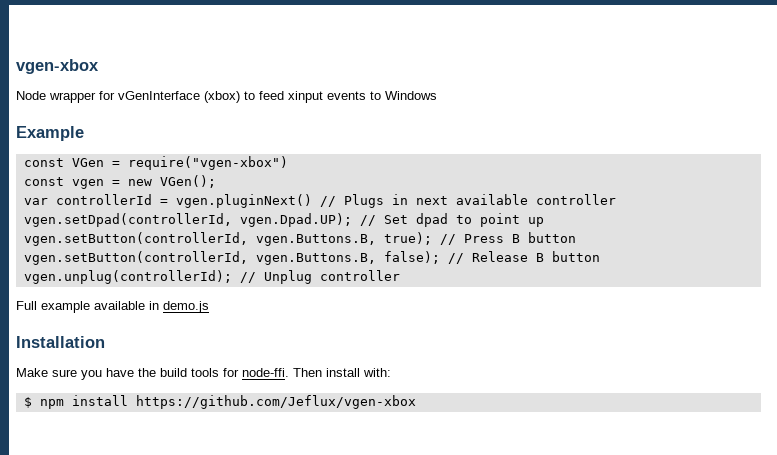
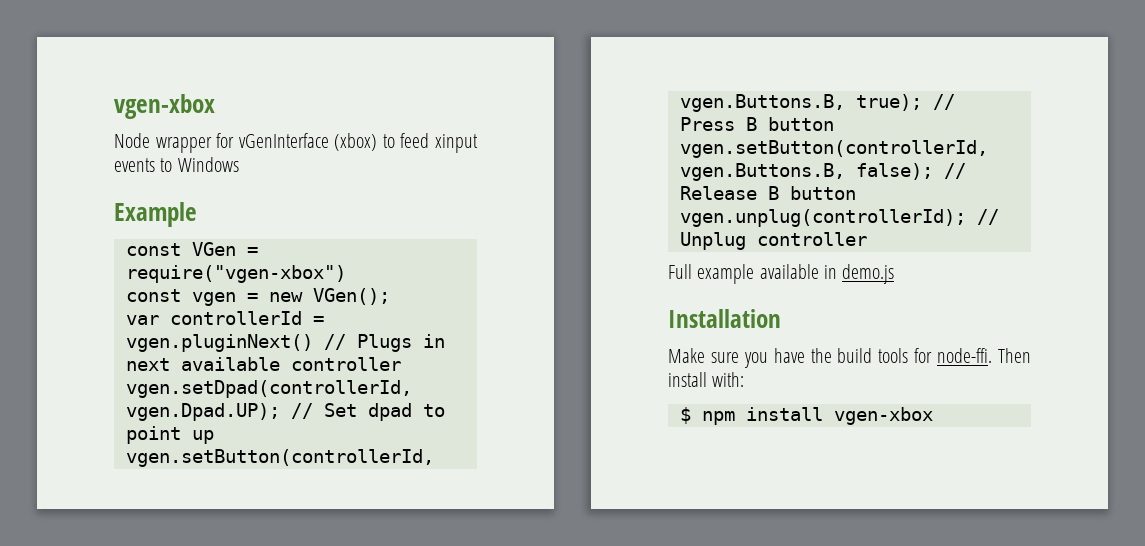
- $ npm install https://github.com/Jeflux/vgen-xbox
+ $ npm install vgen-xbox

